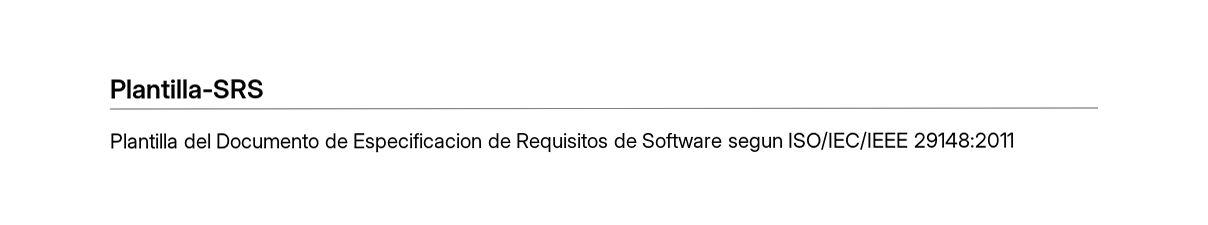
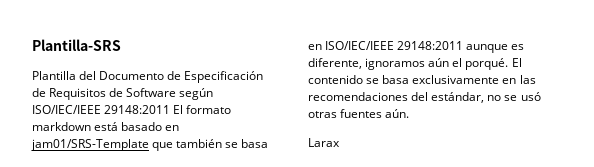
- Plantilla del Documento de Especificacion de Requisitos de Software segun ISO/IEC/IEEE 29148:2011
+ Plantilla del Documento de Especificación de Requisitos de Software según ISO/IEC/IEEE 29148:2011 El formato markdown está basado en jam01/SRS-Template que también se basa en ISO/IEC/IEEE 29148:2011 aunque es diferente, ignoramos aún el porqué. El contenido se basa exclusivamente en las recomendaciones del estándar, no se usó otras fuentes aún.
+ Larax

